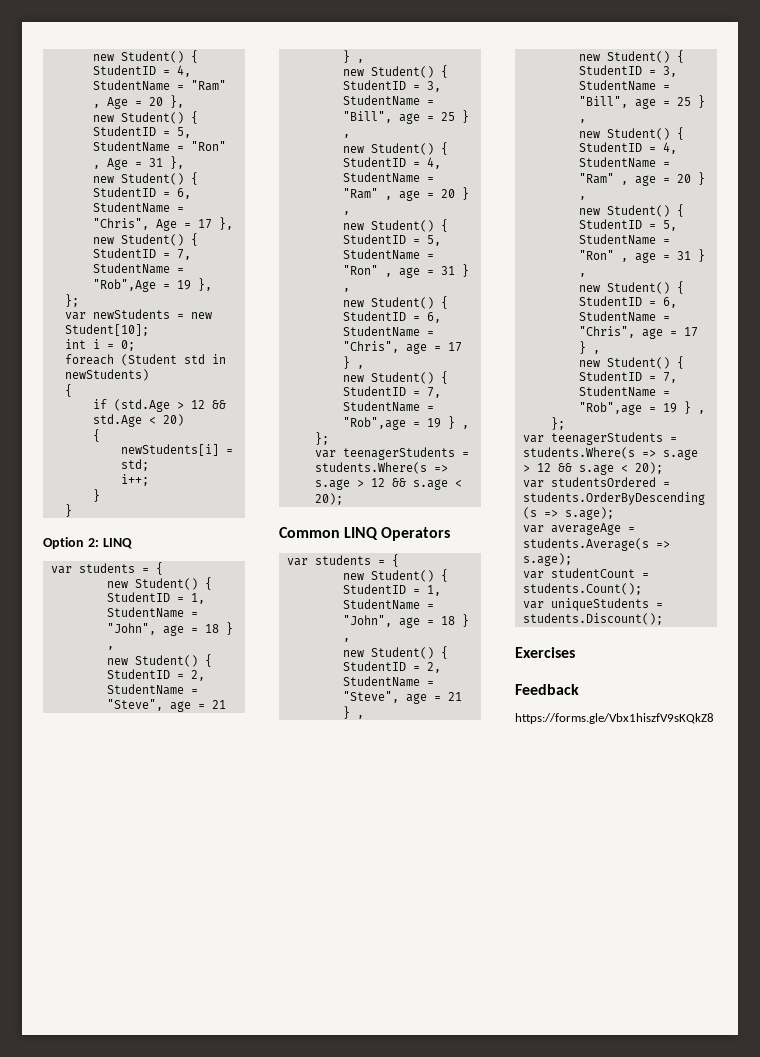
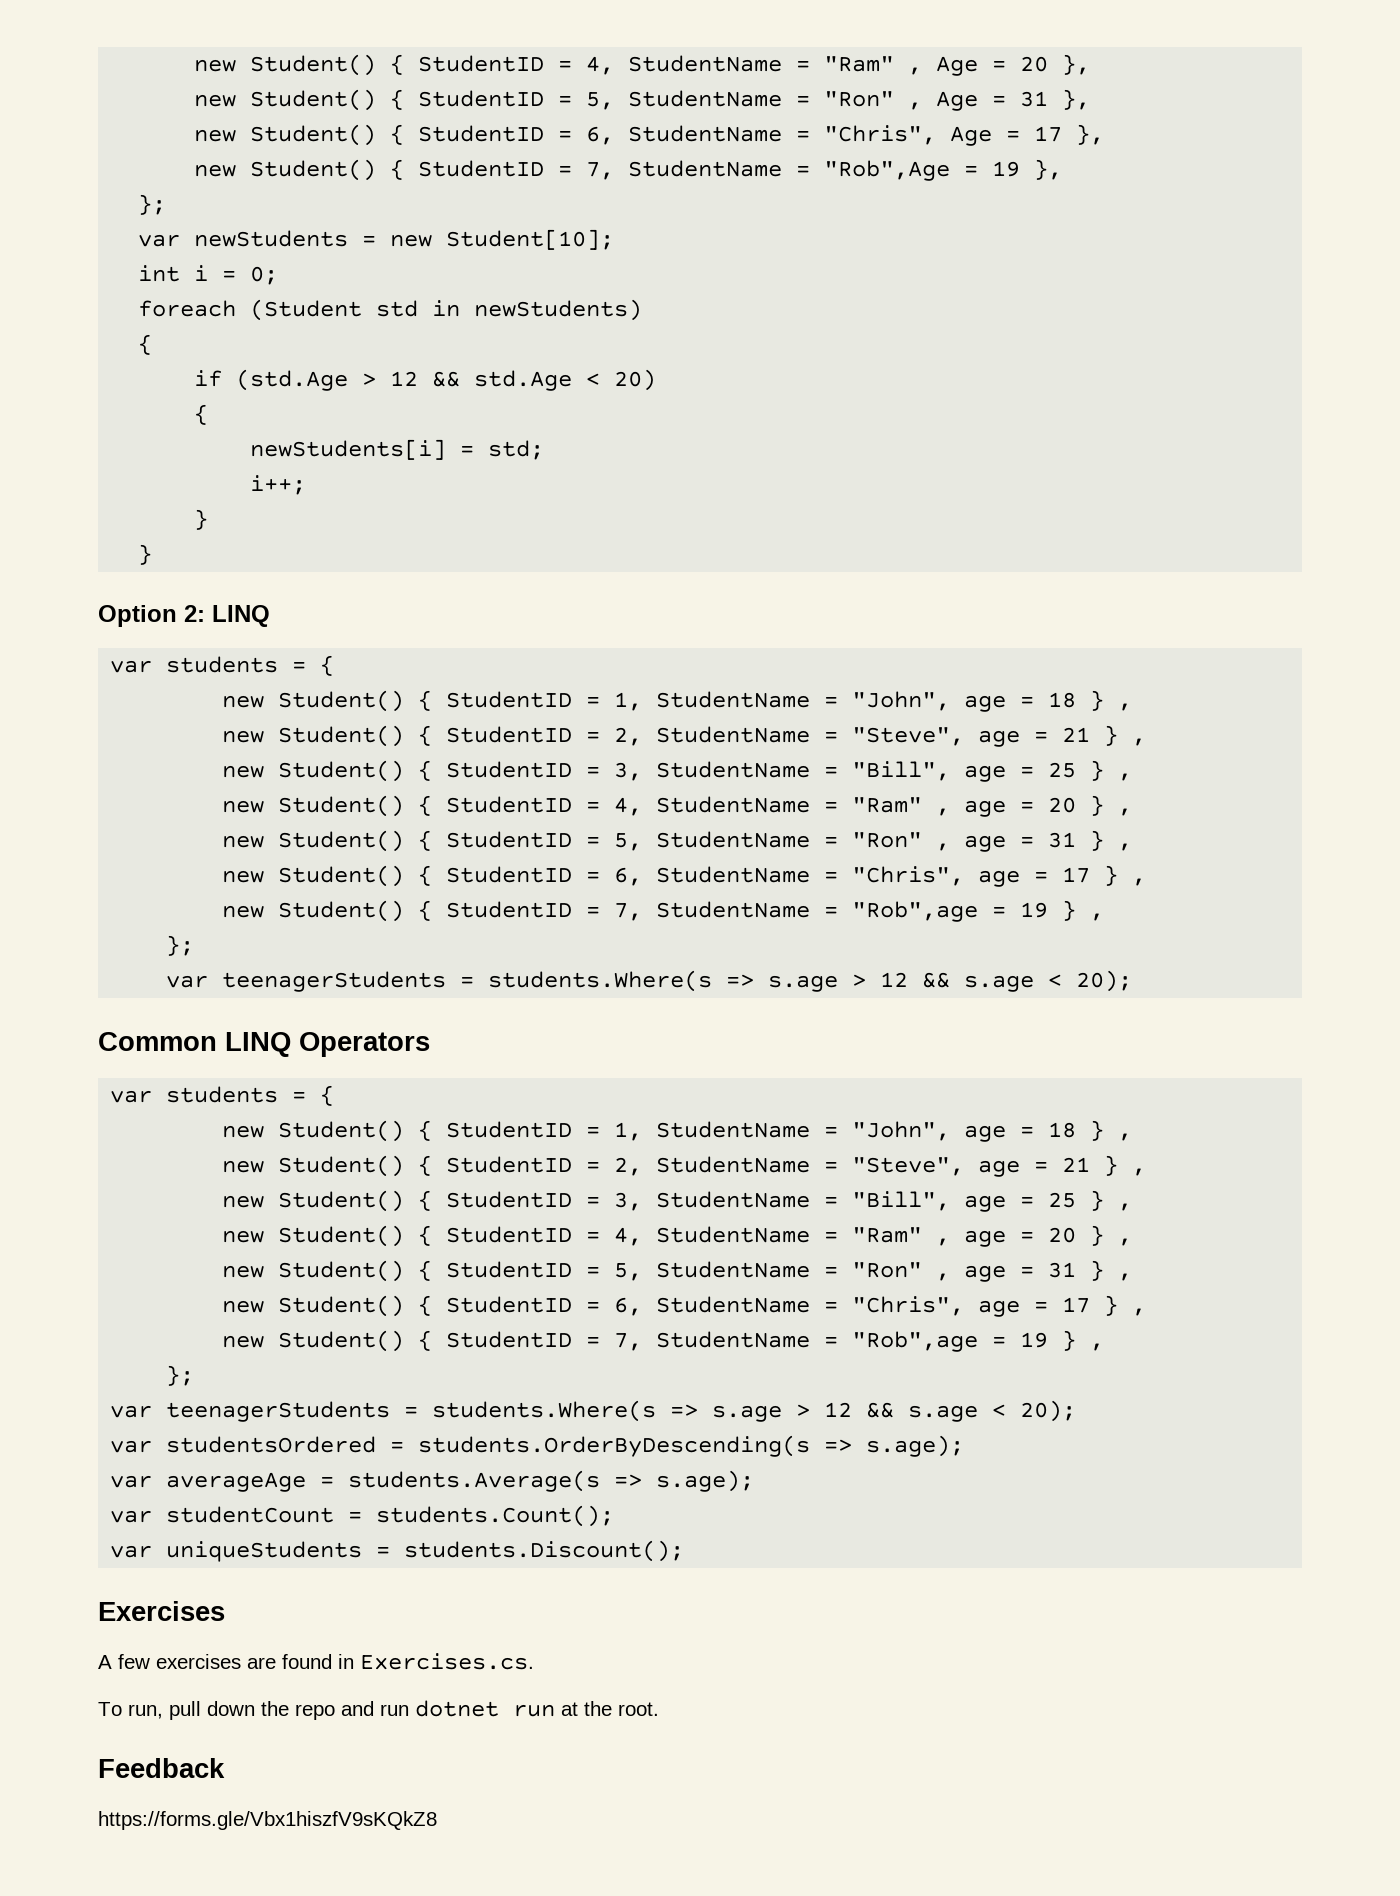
+ A few exercises are found in Exercises.cs.
+ To run, pull down the repo and run dotnet run at the root.

